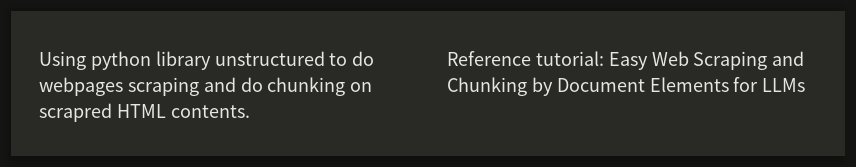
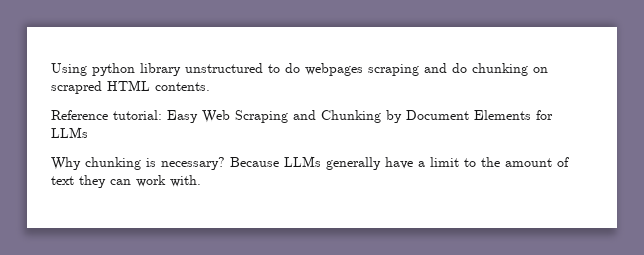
+ Why chunking is necessary? Because LLMs generally have a limit to the amount of text they can work with.

